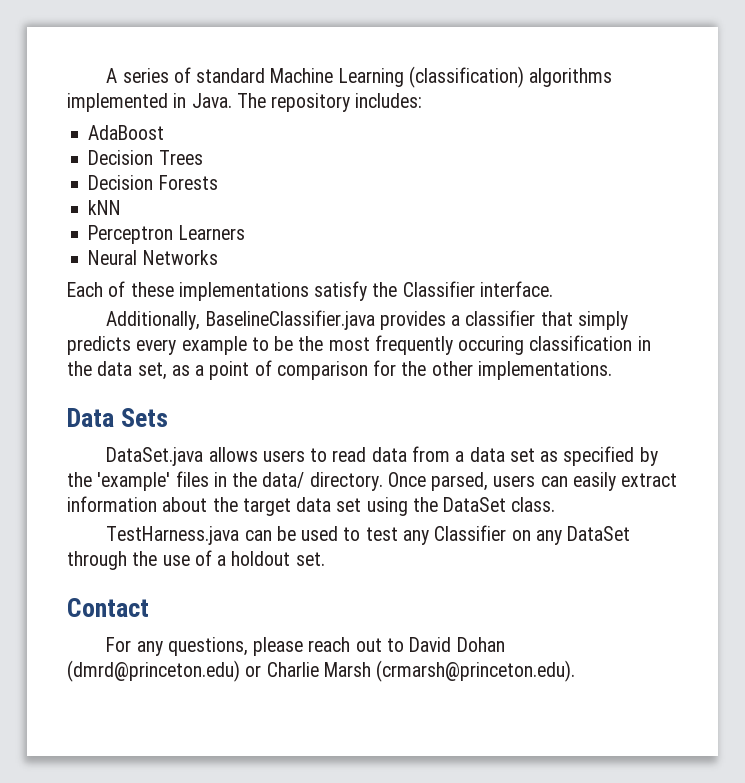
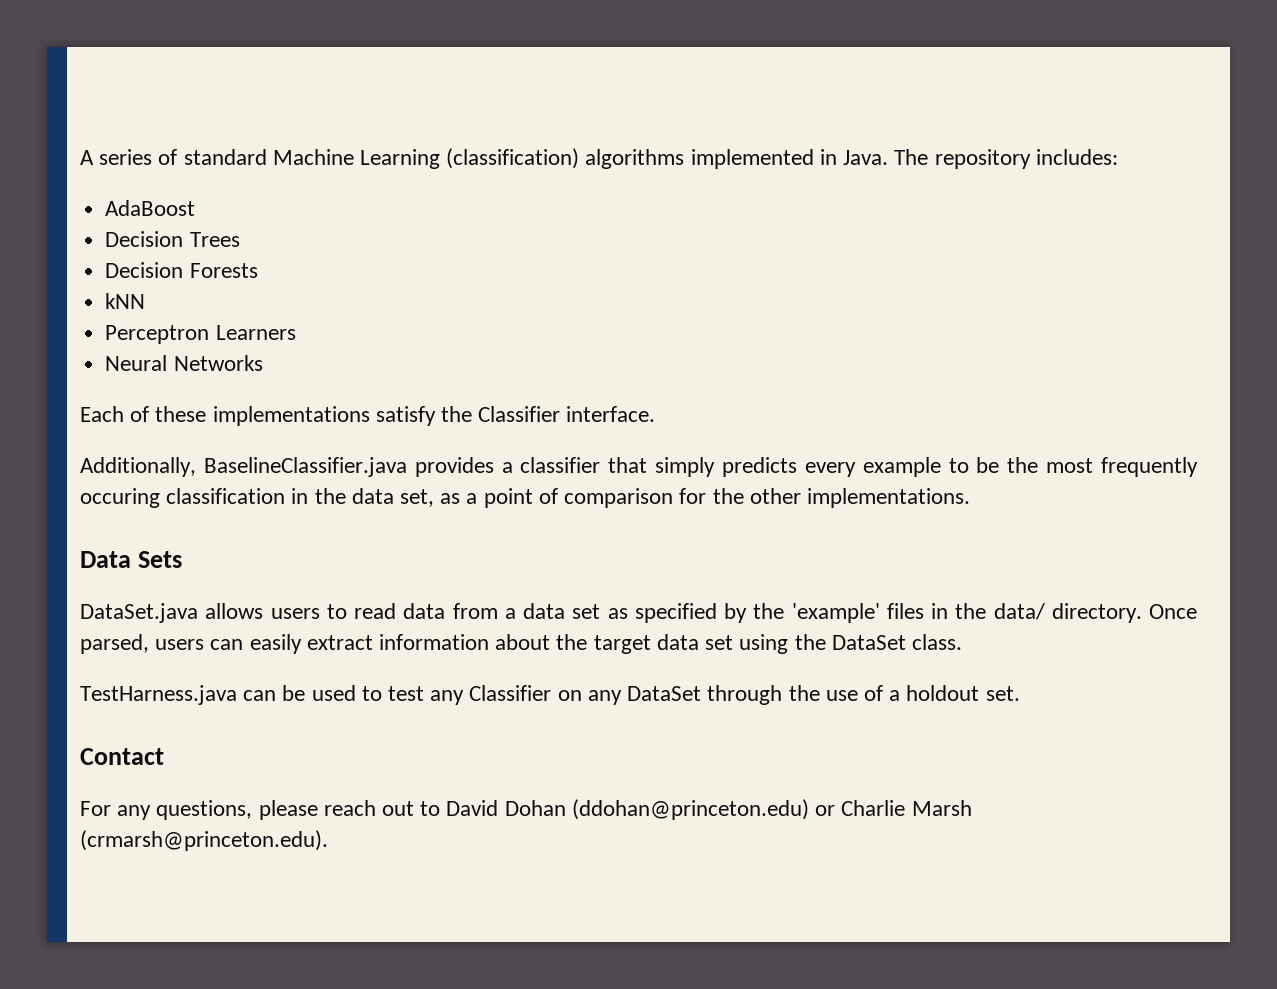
- For any questions, please reach out to David Dohan (dmrd@princeton.edu) or Charlie Marsh (crmarsh@princeton.edu).
+ For any questions, please reach out to David Dohan (ddohan@princeton.edu) or Charlie Marsh (crmarsh@princeton.edu).

